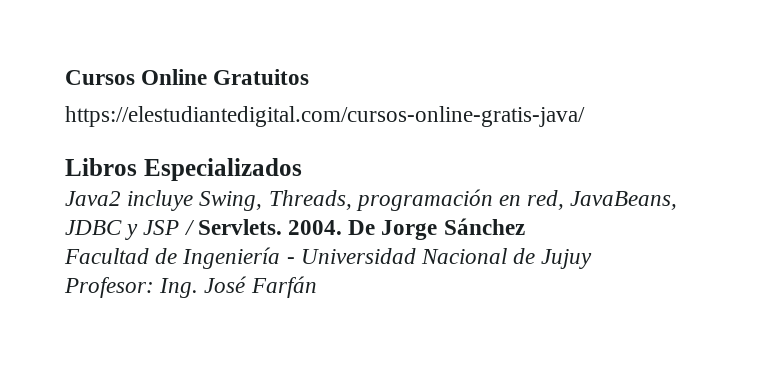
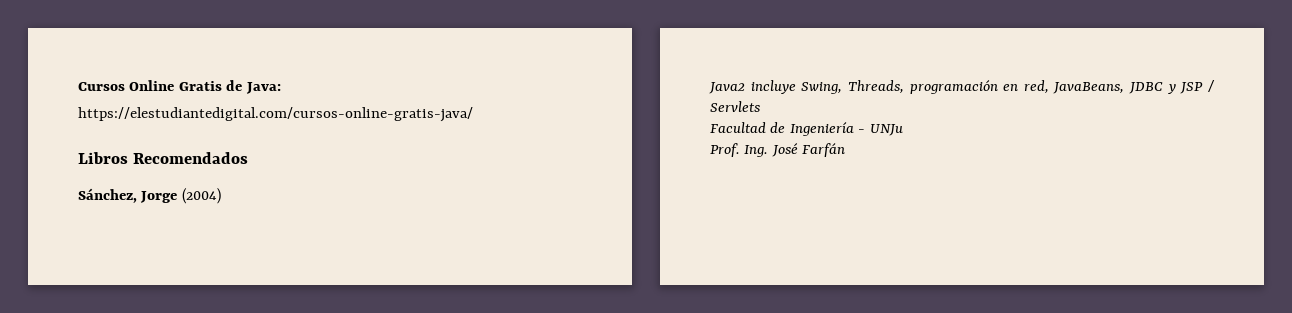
- Cursos Online Gratuitos
+ Cursos Online Gratis de Java:
- Libros Especializados
+ Libros Recomendados
+ Sánchez, Jorge (2004)
- Java2 incluye Swing, Threads, programación en red, JavaBeans, JDBC y JSP / Servlets. 2004. De Jorge Sánchez
+ Java2 incluye Swing, Threads, programación en red, JavaBeans, JDBC y JSP / Servlets
- Facultad de Ingeniería - Universidad Nacional de Jujuy
- Profesor: Ing. José Farfán
+ Facultad de Ingeniería - UNJu
+ Prof. Ing. José Farfán

